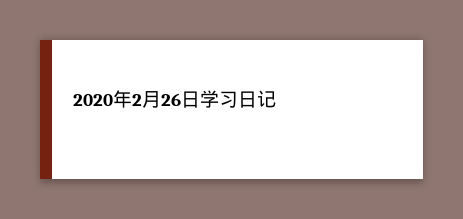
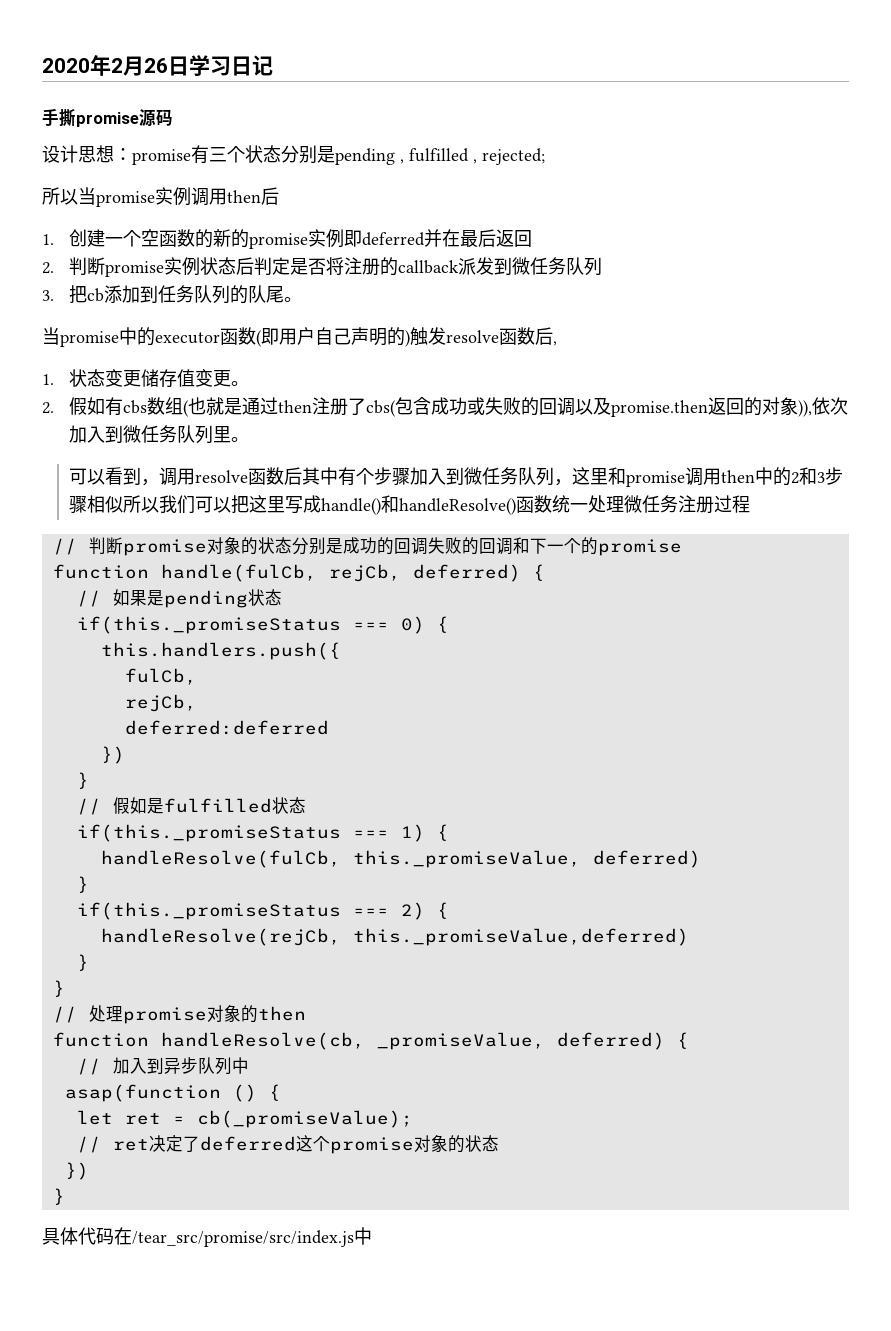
+ 手撕promise源码
+ 设计思想：promise有三个状态分别是pending , fulfilled , rejected;
+ 所以当promise实例调用then后
+ 1.创建一个空函数的新的promise实例即deferred并在最后返回
+ 2.判断promise实例状态后判定是否将注册的callback派发到微任务队列
+ 3.把cb添加到任务队列的队尾。
+ 当promise中的executor函数(即用户自己声明的)触发resolve函数后,
+ 1.状态变更储存值变更。
+ 2.假如有cbs数组(也就是通过then注册了cbs(包含成功或失败的回调以及promise.then返回的对象)),依次加入到微任务队列里。
+ 可以看到，调用resolve函数后其中有个步骤加入到微任务队列，这里和promise调用then中的2和3步骤相似所以我们可以把这里写成handle()和handleResolve()函数统一处理微任务注册过程
+ // 判断promise对象的状态分别是成功的回调失败的回调和下一个的promise
+ function handle(fulCb, rejCb, deferred) {
+ // 如果是pending状态
+ if(this._promiseStatus === 0) {
+ this.handlers.push({
+ fulCb,
+ rejCb,
+ deferred:deferred
+ })
+ }
+ // 假如是fulfilled状态
+ if(this._promiseStatus === 1) {
+ handleResolve(fulCb, this._promiseValue, deferred)
+ }
+ if(this._promiseStatus === 2) {
+ handleResolve(rejCb, this._promiseValue,deferred)
+ }
+ }
+ // 处理promise对象的then
+ function handleResolve(cb, _promiseValue, deferred) {
+ // 加入到异步队列中
+ asap(function () {
+ let ret = cb(_promiseValue);
+ // ret决定了deferred这个promise对象的状态
+ })
+ }
+ 具体代码在/tear_src/promise/src/index.js中

